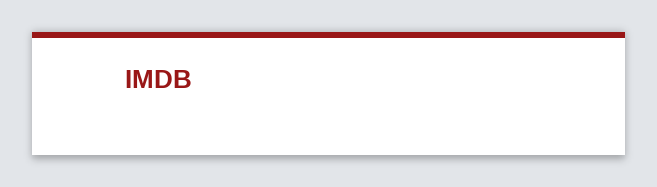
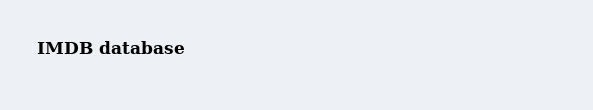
- IMDB
+ IMDB database

